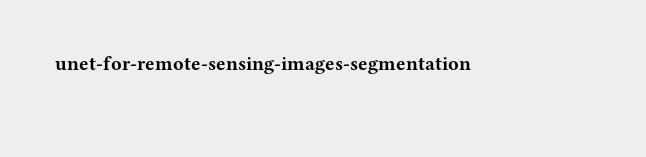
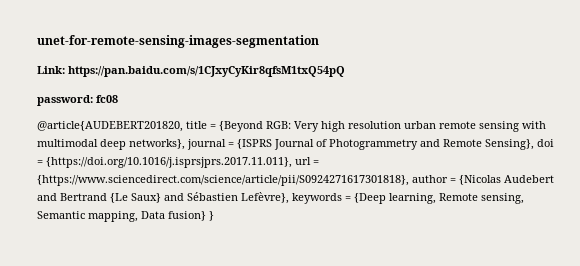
+ Link: https://pan.baidu.com/s/1CJxyCyKir8qfsM1txQ54pQ
+ password: fc08
+ @article{AUDEBERT201820, title = {Beyond RGB: Very high resolution urban remote sensing with multimodal deep networks}, journal = {ISPRS Journal of Photogrammetry and Remote Sensing}, doi = {https://doi.org/10.1016/j.isprsjprs.2017.11.011}, url = {https://www.sciencedirect.com/science/article/pii/S0924271617301818}, author = {Nicolas Audebert and Bertrand {Le Saux} and Sébastien Lefèvre}, keywords = {Deep learning, Remote sensing, Semantic mapping, Data fusion} }

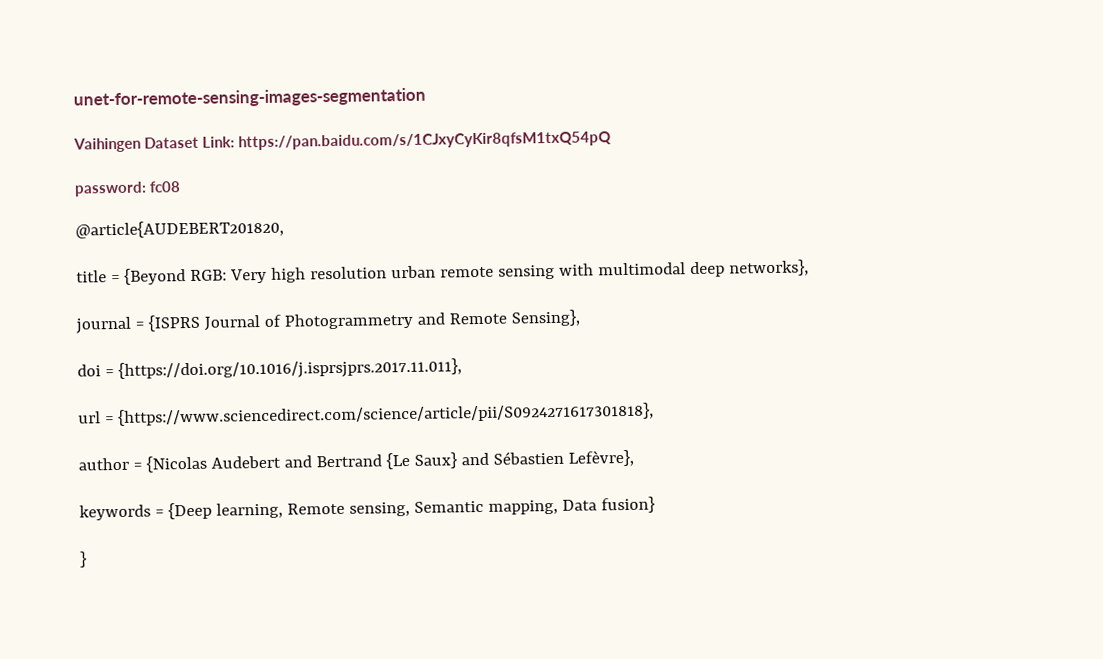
- Link: https://pan.baidu.com/s/1CJxyCyKir8qfsM1txQ54pQ
+ Vaihingen Dataset Link: https://pan.baidu.com/s/1CJxyCyKir8qfsM1txQ54pQ
- @article{AUDEBERT201820, title = {Beyond RGB: Very high resolution urban remote sensing with multimodal deep networks}, journal = {ISPRS Journal of Photogrammetry and Remote Sensing}, doi = {https://doi.org/10.1016/j.isprsjprs.2017.11.011}, url = {https://www.sciencedirect.com/science/article/pii/S0924271617301818}, author = {Nicolas Audebert and Bertrand {Le Saux} and Sébastien Lefèvre}, keywords = {Deep learning, Remote sensing, Semantic mapping, Data fusion} }
+ @article{AUDEBERT201820,
+ title = {Beyond RGB: Very high resolution urban remote sensing with multimodal deep networks},
+ journal = {ISPRS Journal of Photogrammetry and Remote Sensing},
+ doi = {https://doi.org/10.1016/j.isprsjprs.2017.11.011},
+ url = {https://www.sciencedirect.com/science/article/pii/S0924271617301818},
+ author = {Nicolas Audebert and Bertrand {Le Saux} and Sébastien Lefèvre},
+ keywords = {Deep learning, Remote sensing, Semantic mapping, Data fusion}
+ }

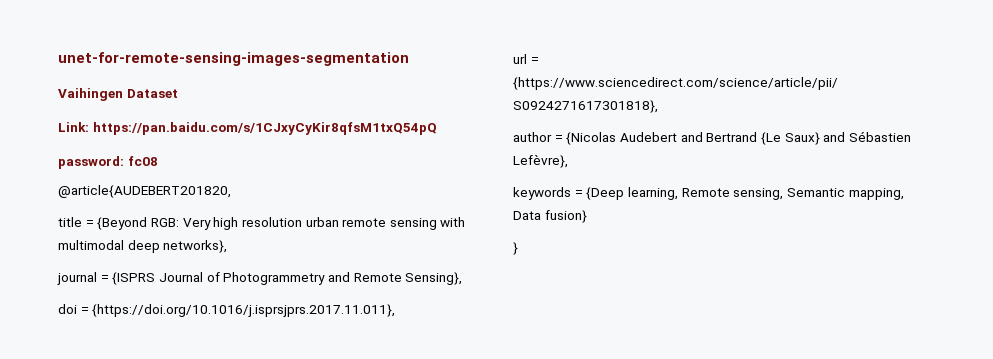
- Vaihingen Dataset Link: https://pan.baidu.com/s/1CJxyCyKir8qfsM1txQ54pQ
+ Vaihingen Dataset
+ Link: https://pan.baidu.com/s/1CJxyCyKir8qfsM1txQ54pQ

